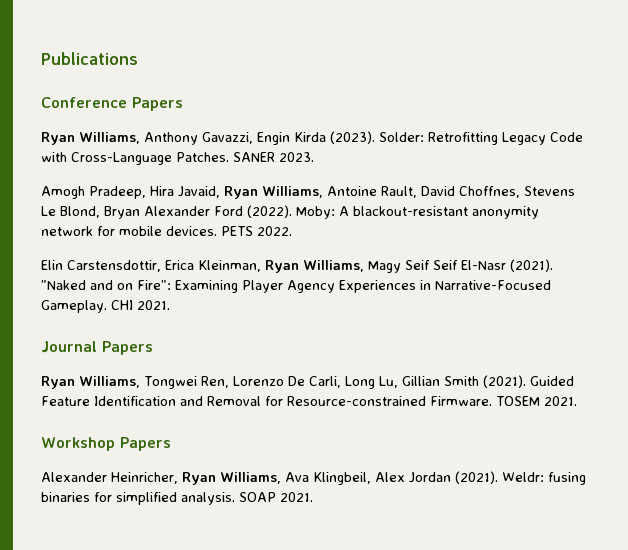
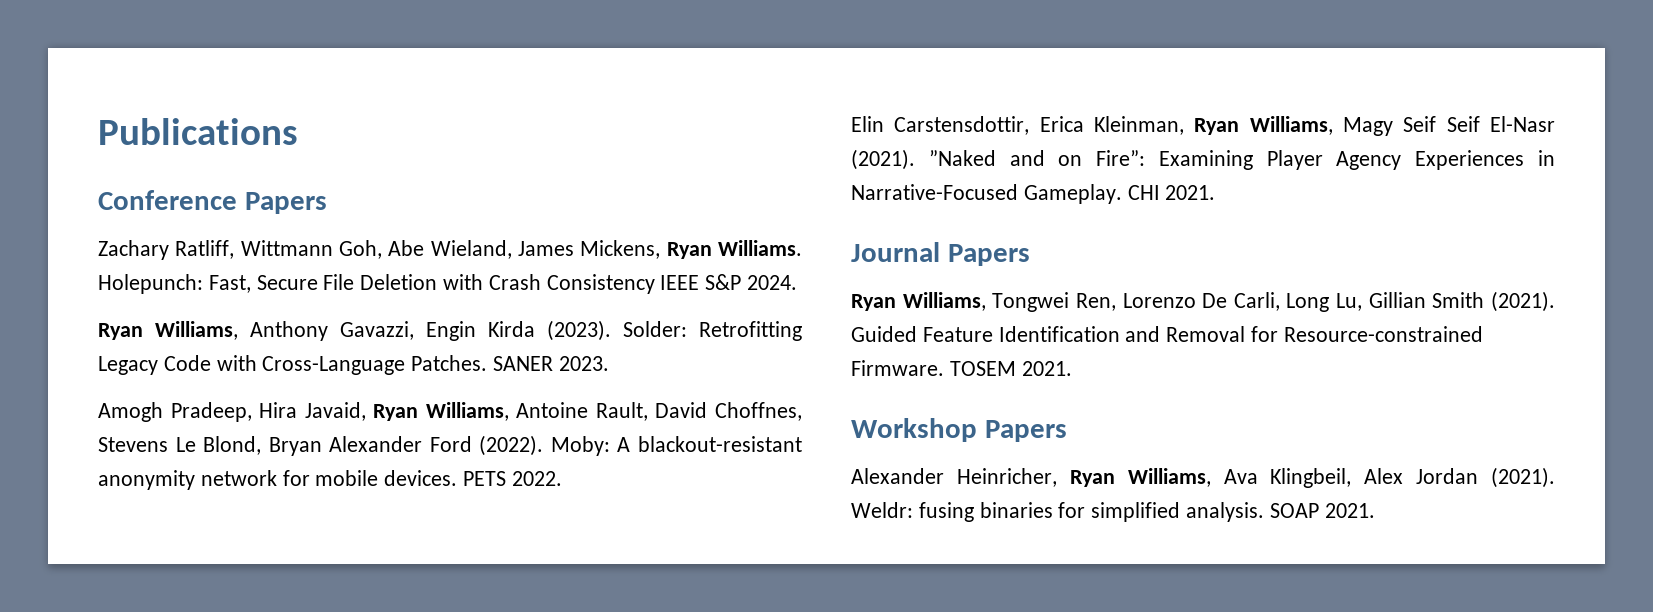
+ Zachary Ratliff, Wittmann Goh, Abe Wieland, James Mickens, Ryan Williams. Holepunch: Fast, Secure File Deletion with Crash Consistency IEEE S&P 2024.

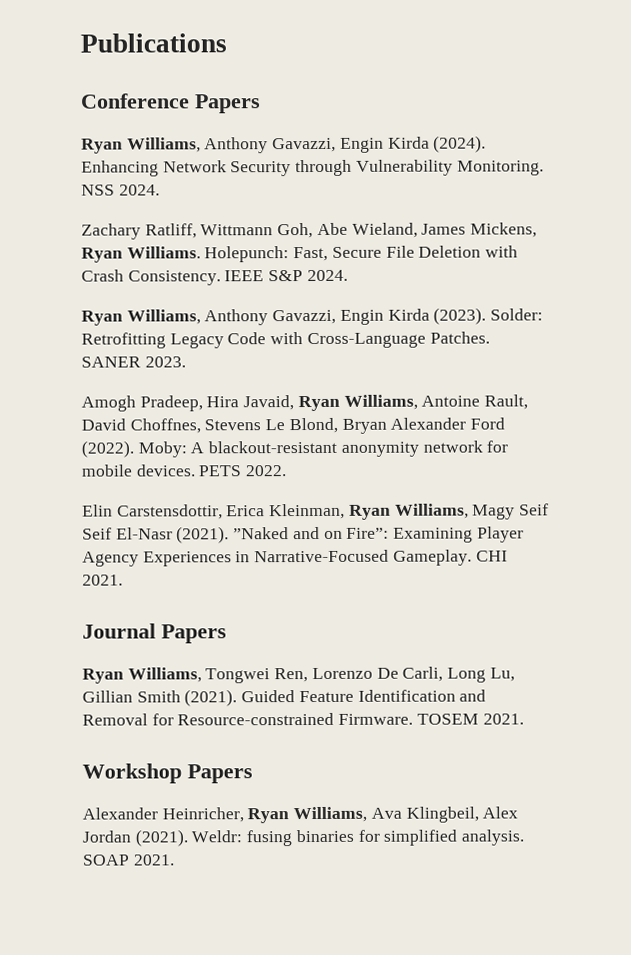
+ Ryan Williams, Anthony Gavazzi, Engin Kirda (2024). Enhancing Network Security through Vulnerability Monitoring. NSS 2024.
- Holepunch: Fast, Secure File Deletion with Crash Consistency IEEE S&P 2024.
+ Holepunch: Fast, Secure File Deletion with Crash Consistency. IEEE S&P 2024.

